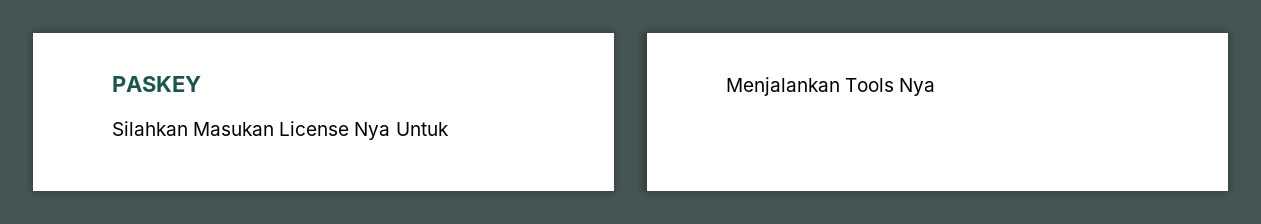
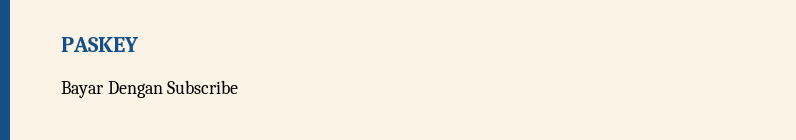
- Silahkan Masukan License Nya Untuk Menjalankan Tools Nya
+ Bayar Dengan Subscribe

